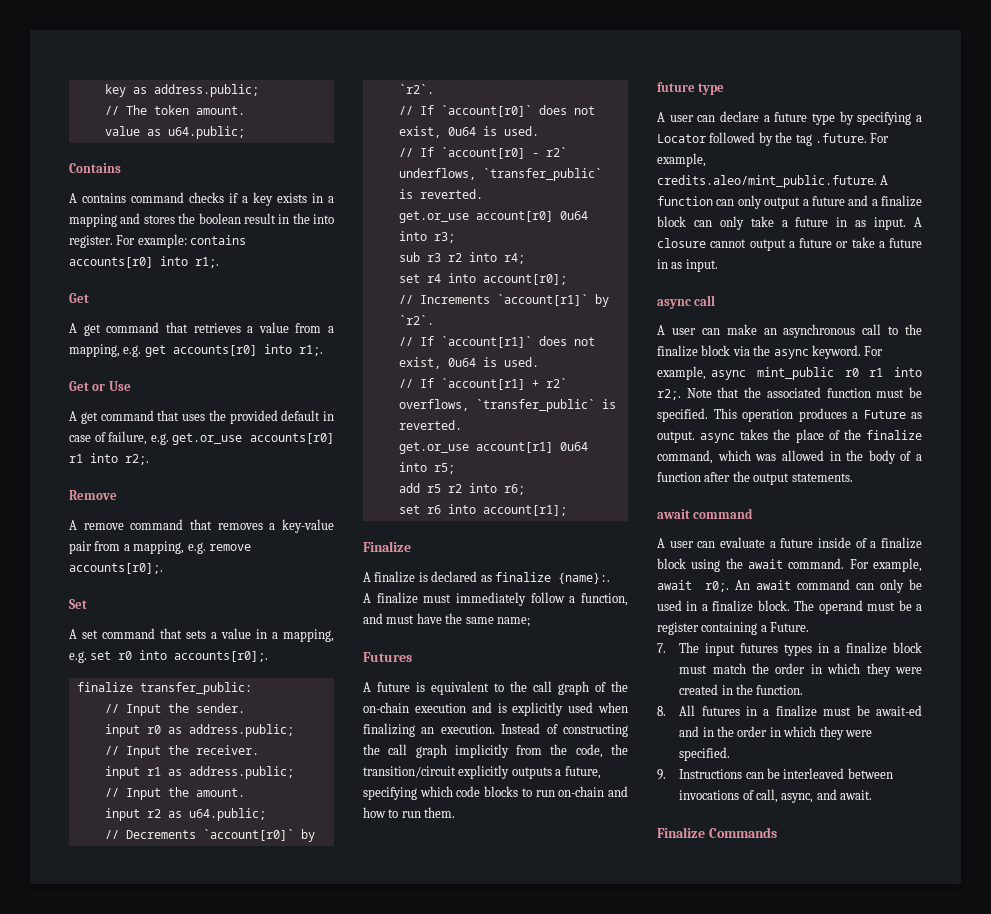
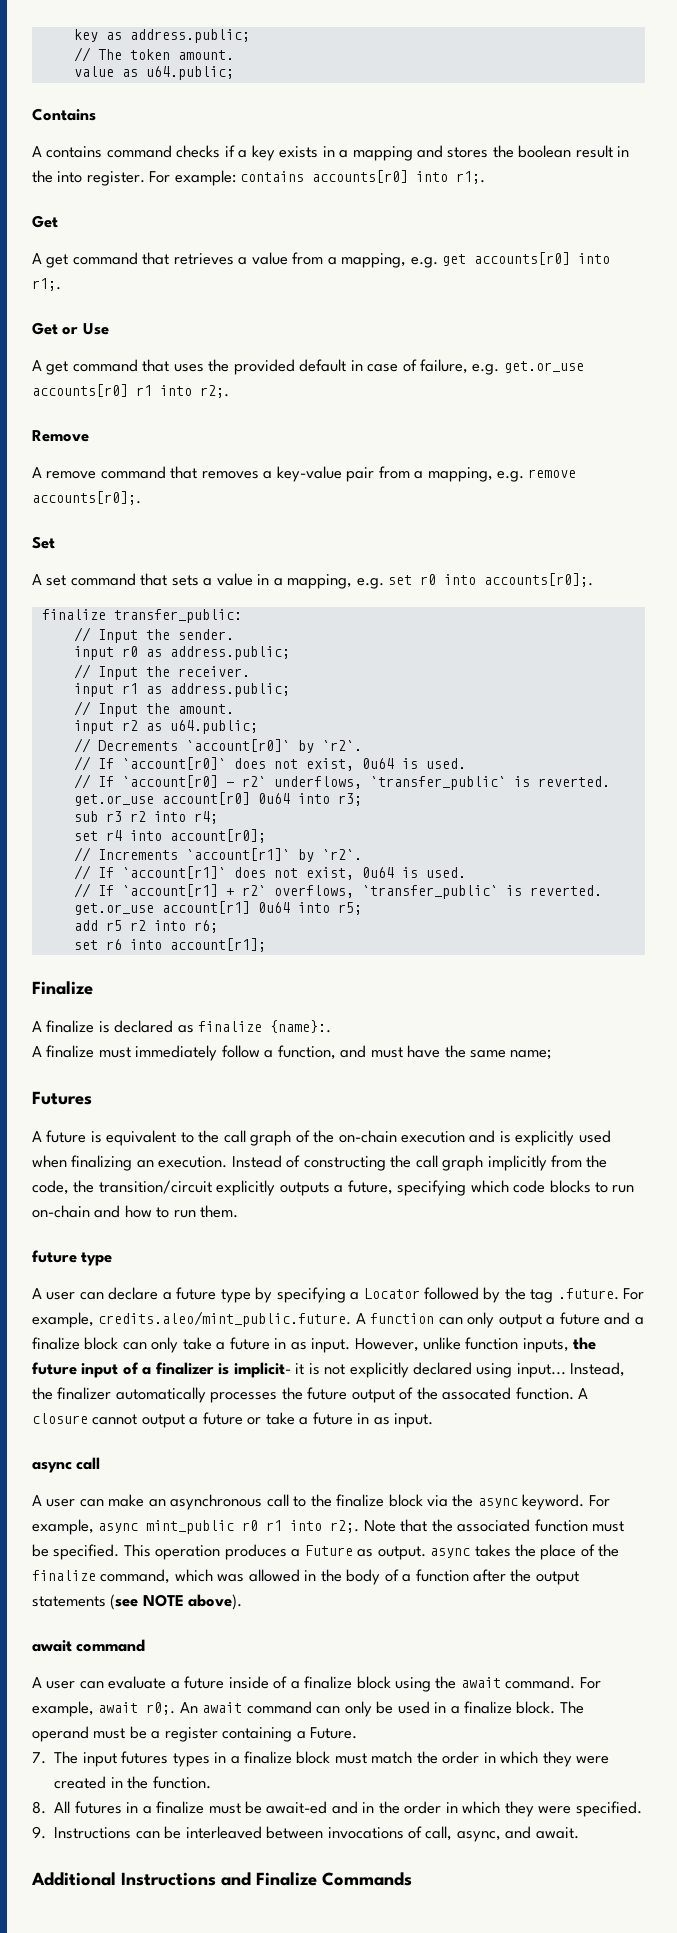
+ However, unlike function inputs, the future input of a finalizer is implicit- it is not explicitly declared using input... Instead, the finalizer automatically processes the future output of the assocated function.
- This operation produces a Future as output. async takes the place of the finalize command, which was allowed in the body of a function after the output statements.
+ This operation produces a Future as output. async takes the place of the finalize command, which was allowed in the body of a function after the output statements (see NOTE above).
- Finalize Commands
+ Additional Instructions and Finalize Commands

